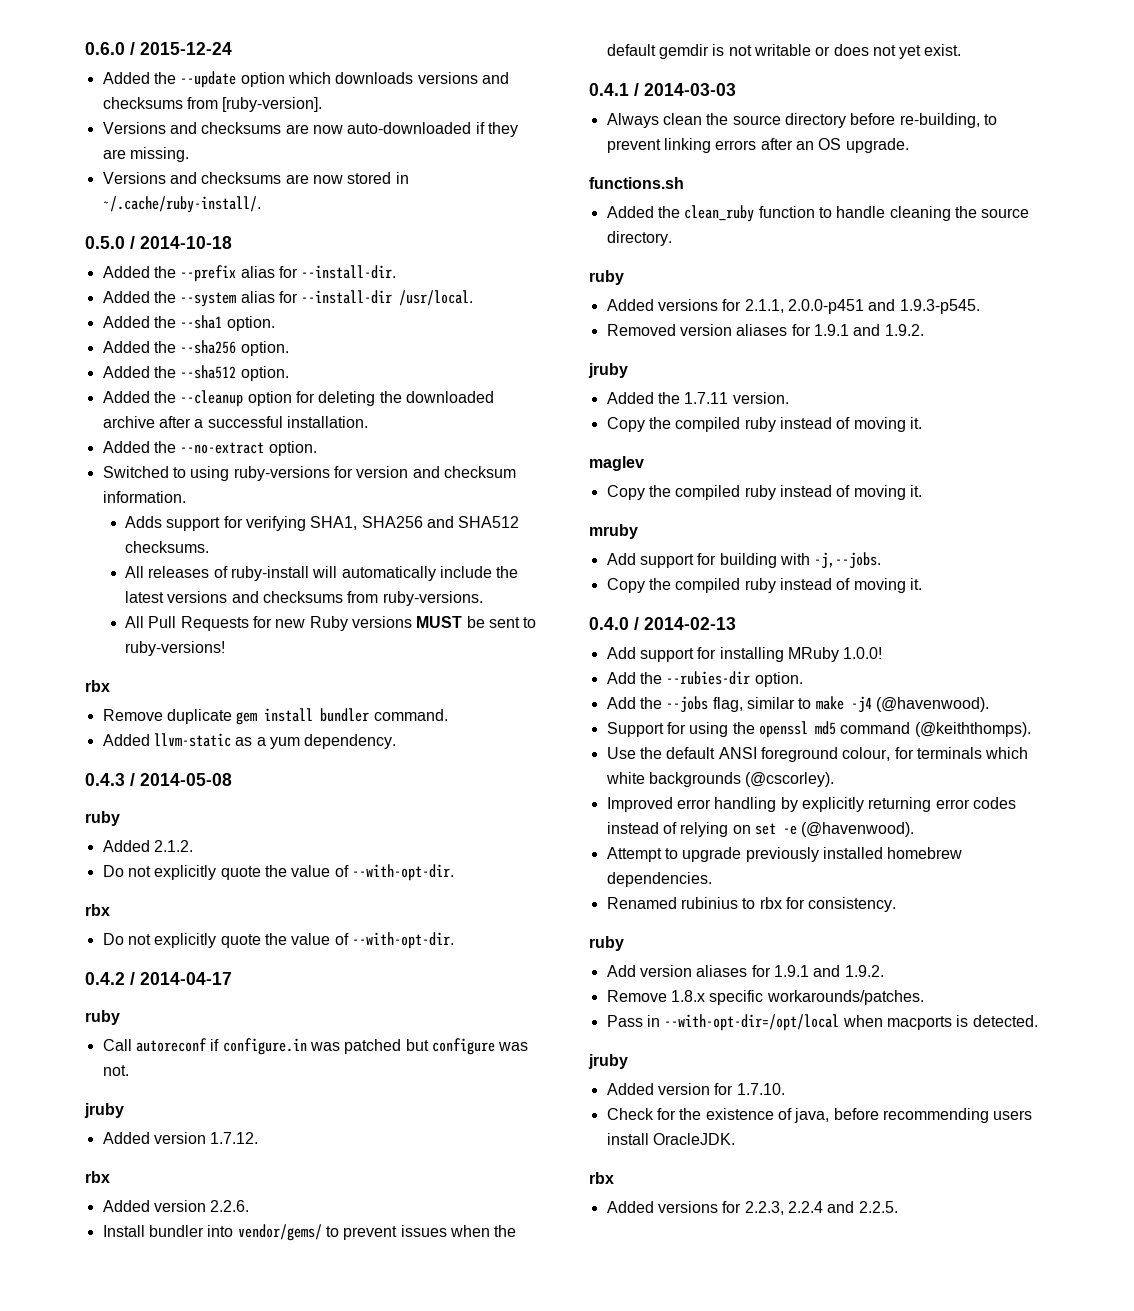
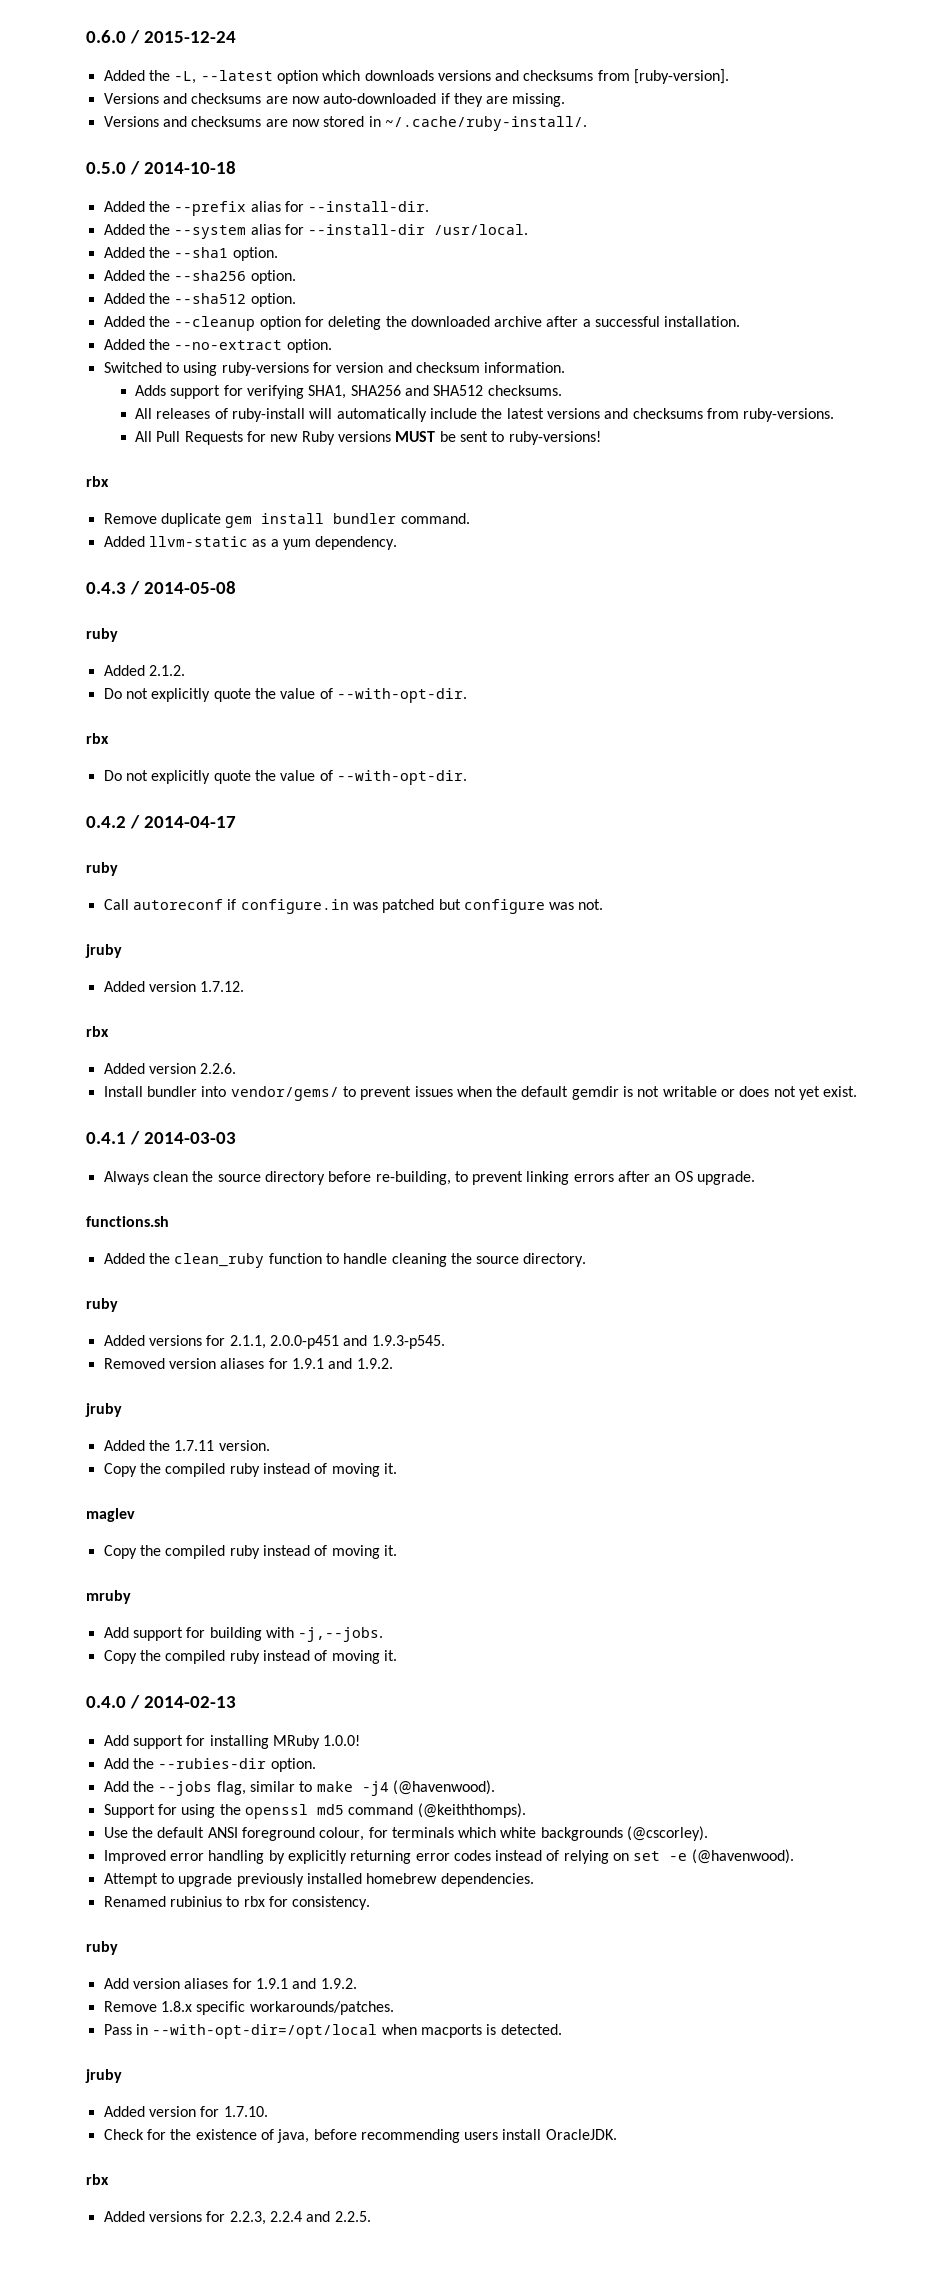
- Added the --update option which downloads versions and checksums from [ruby-version].
+ Added the -L, --latest option which downloads versions and checksums from [ruby-version].

